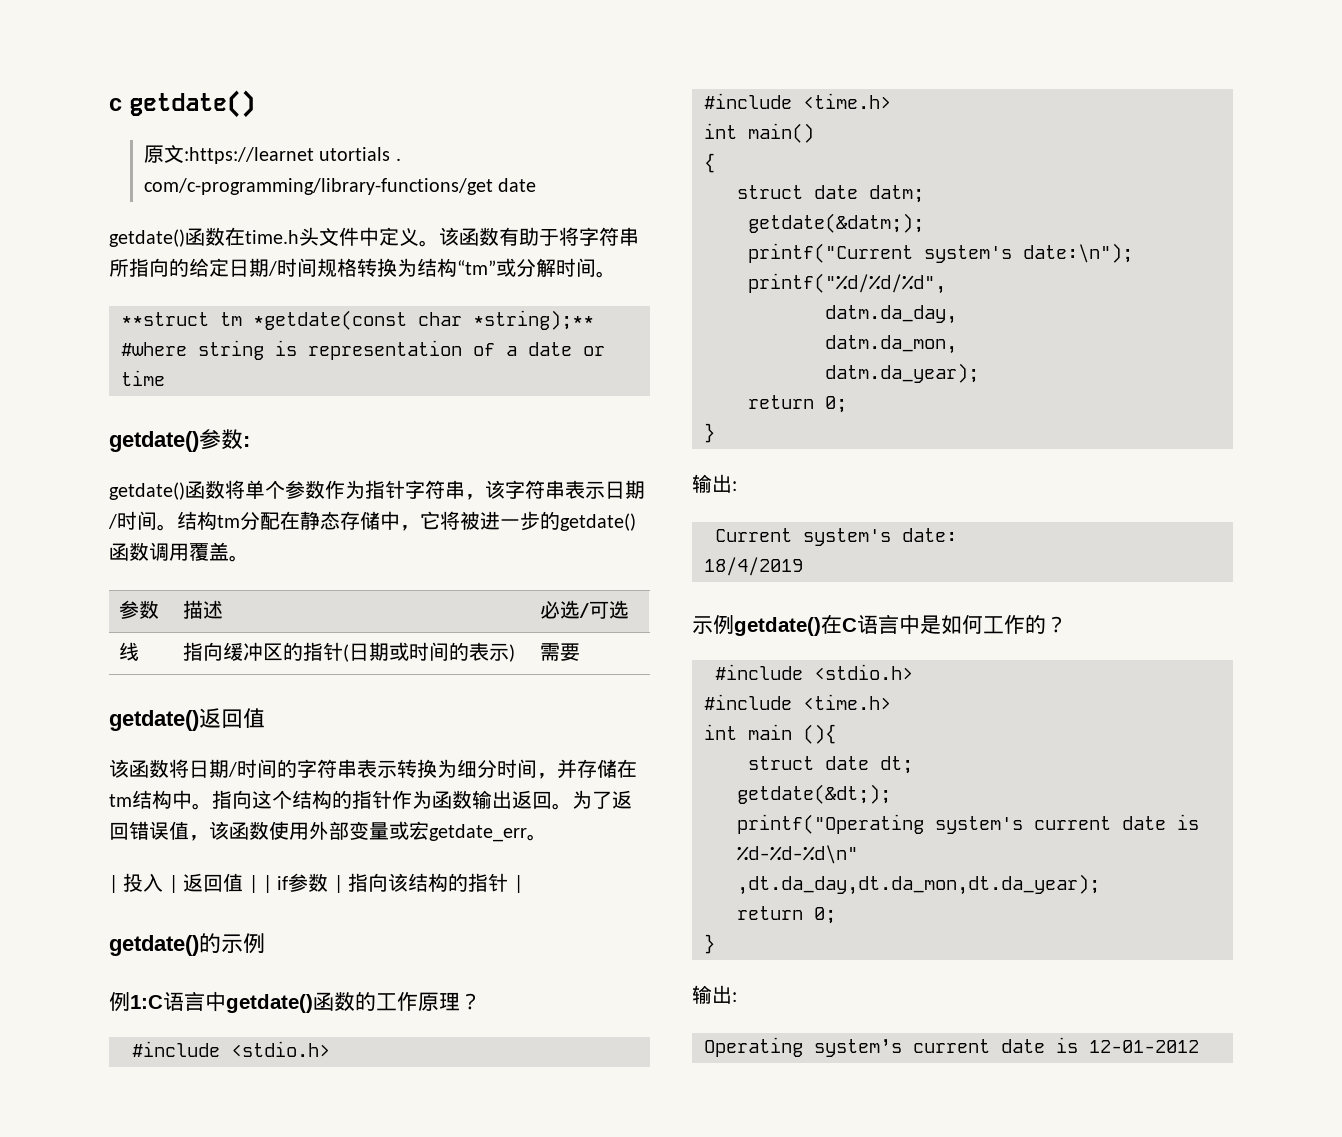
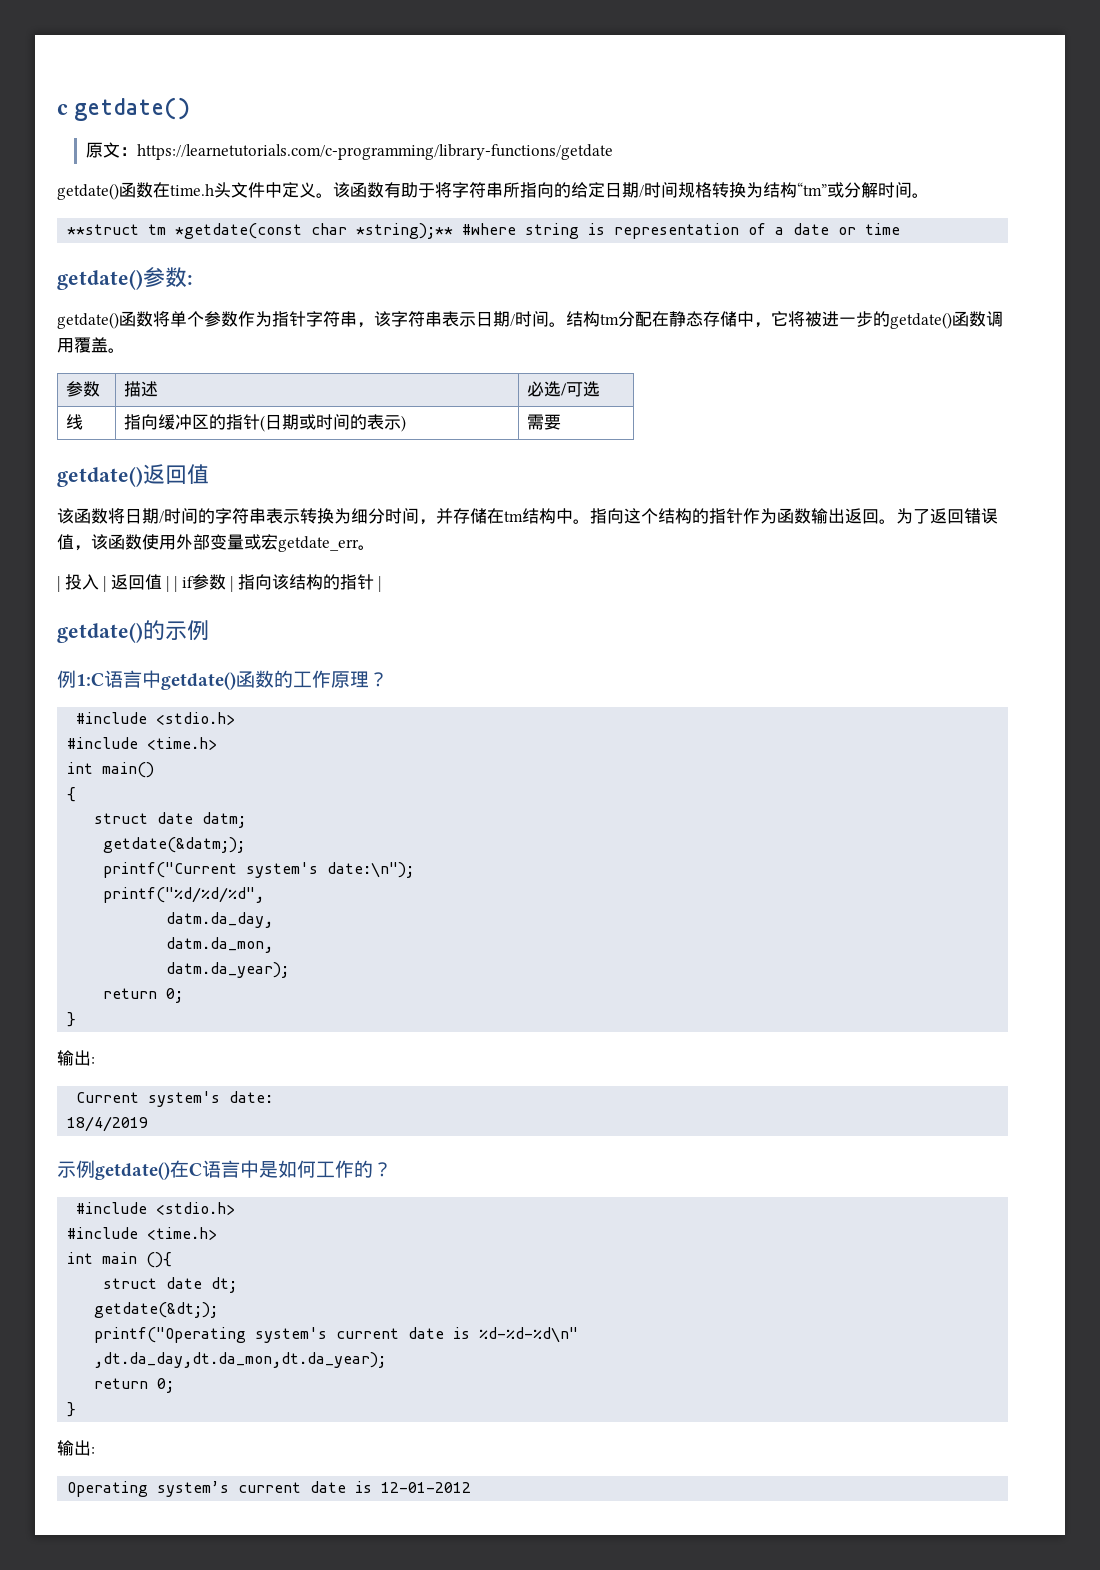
- 原文:https://learnet utortials . com/c-programming/library-functions/get date
+ 原文：https://learnetutorials.com/c-programming/library-functions/getdate

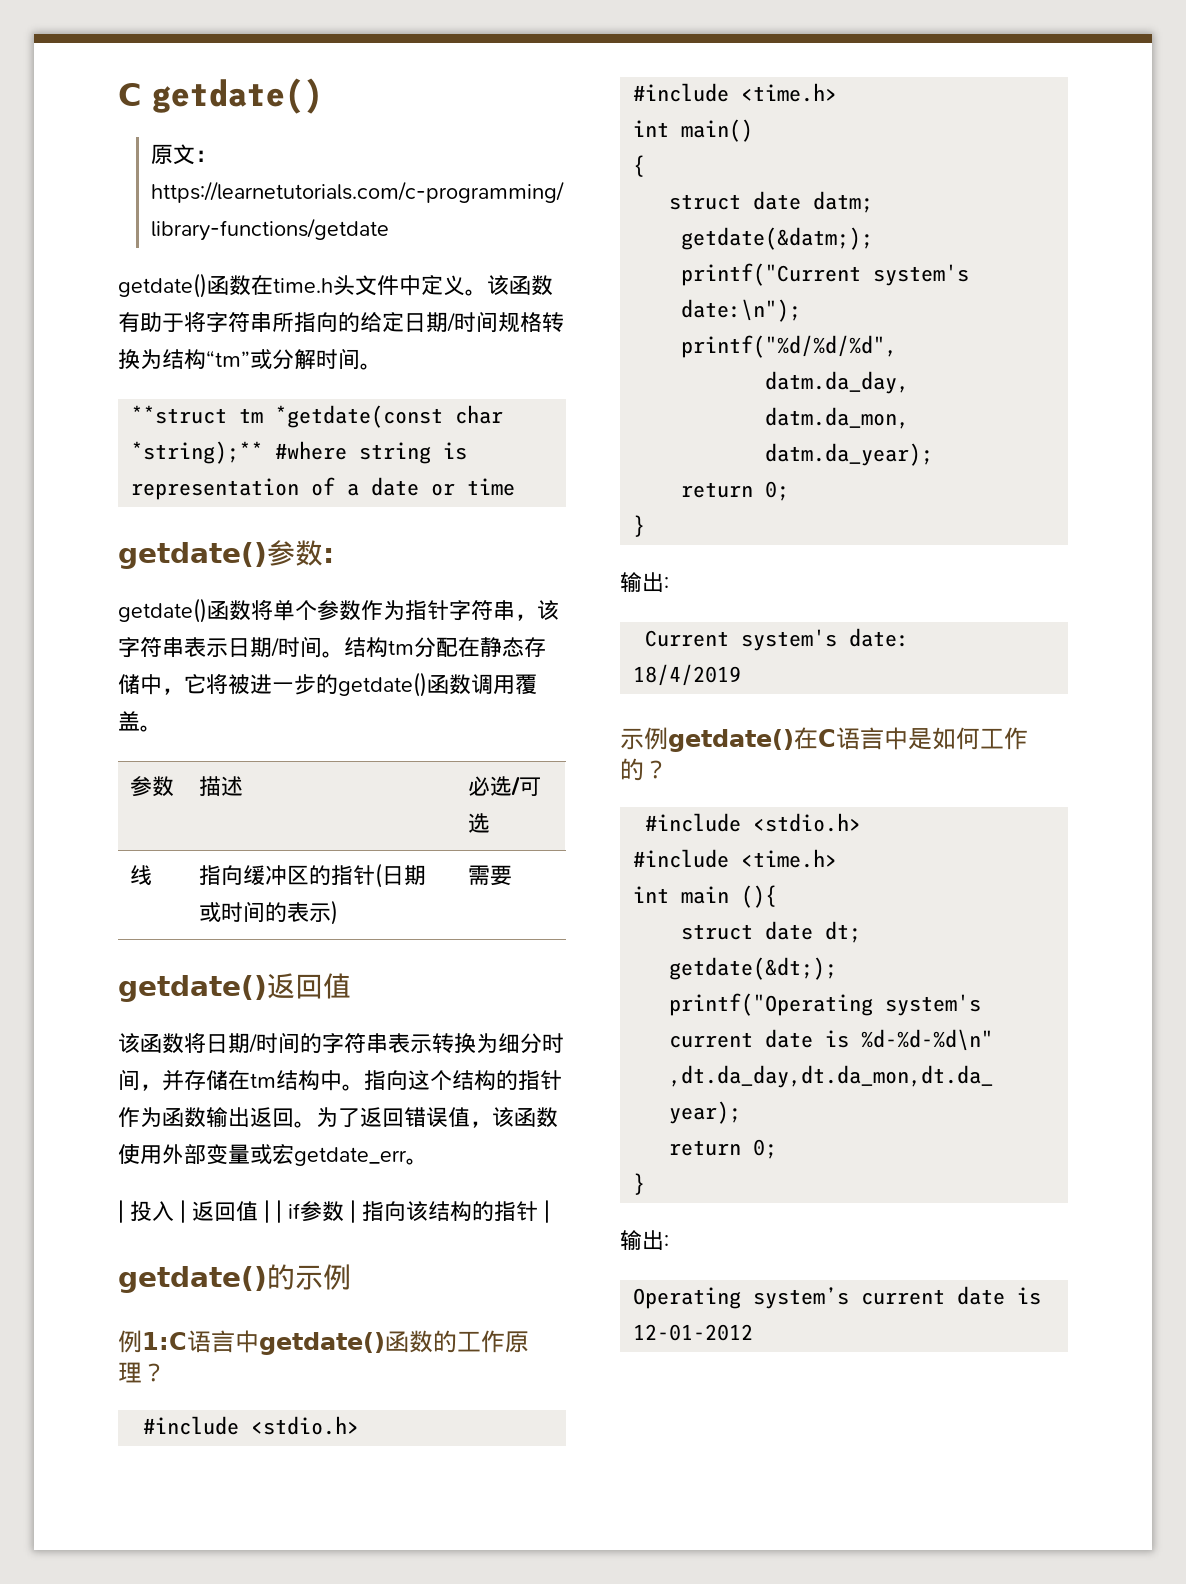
- c getdate()
+ C getdate()

